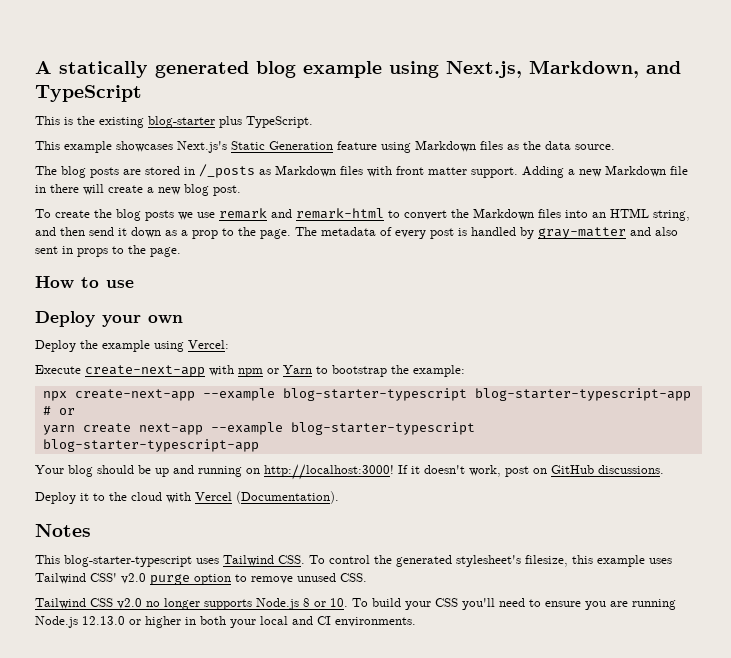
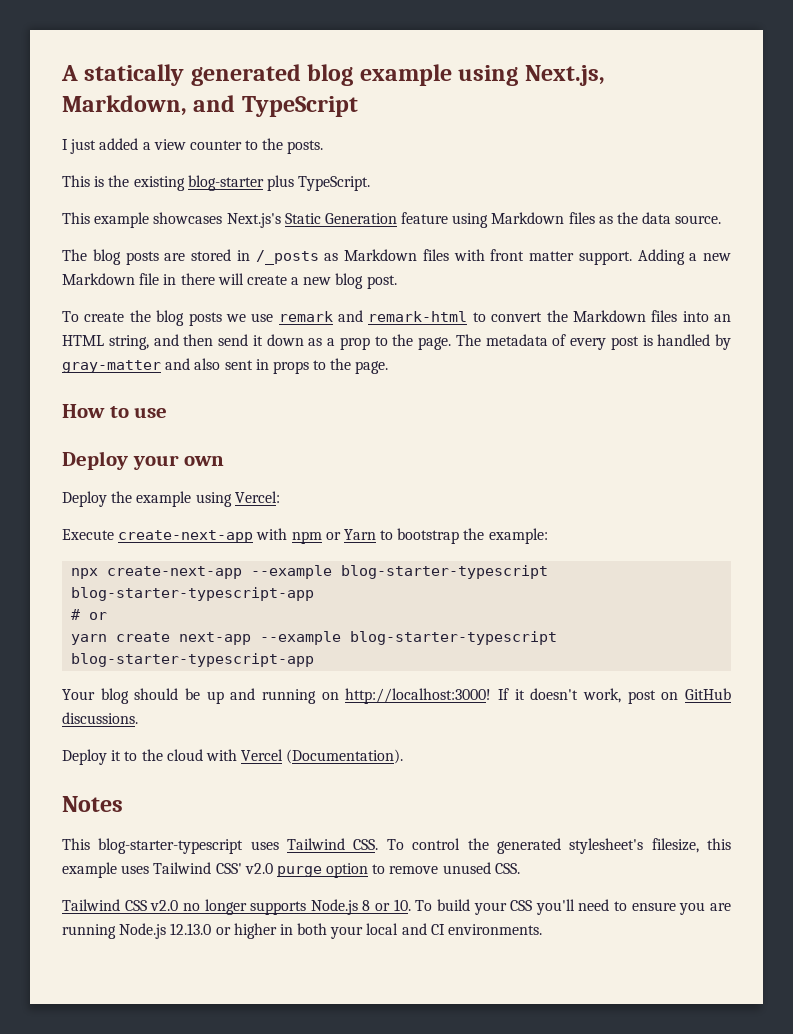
+ I just added a view counter to the posts.

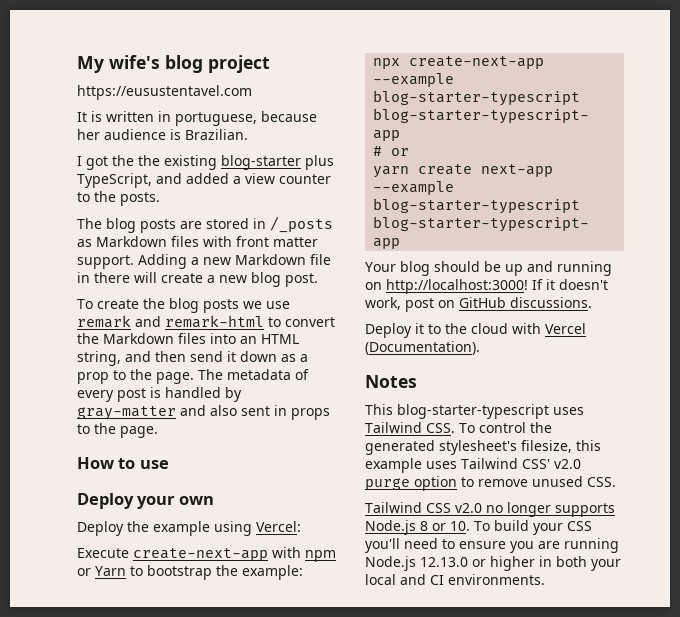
- A statically generated blog example using Next.js, Markdown, and TypeScript
- I just added a view counter to the posts.
+ My wife's blog project
+ https://eusustentavel.com
+ It is written in portuguese, because her audience is Brazilian.
+ I got the the existing blog-starter plus TypeScript, and added a view counter to the posts.
- This is the existing blog-starter plus TypeScript.
- This example showcases Next.js's Static Generation feature using Markdown files as the data source.

